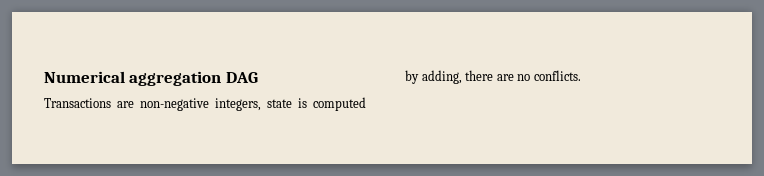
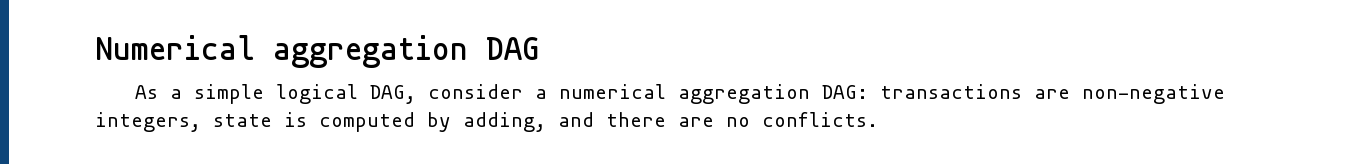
- Transactions are non-negative integers, state is computed by adding, there are no conflicts.
+ As a simple logical DAG, consider a numerical aggregation DAG: transactions are non-negative integers, state is computed by adding, and there are no conflicts.

